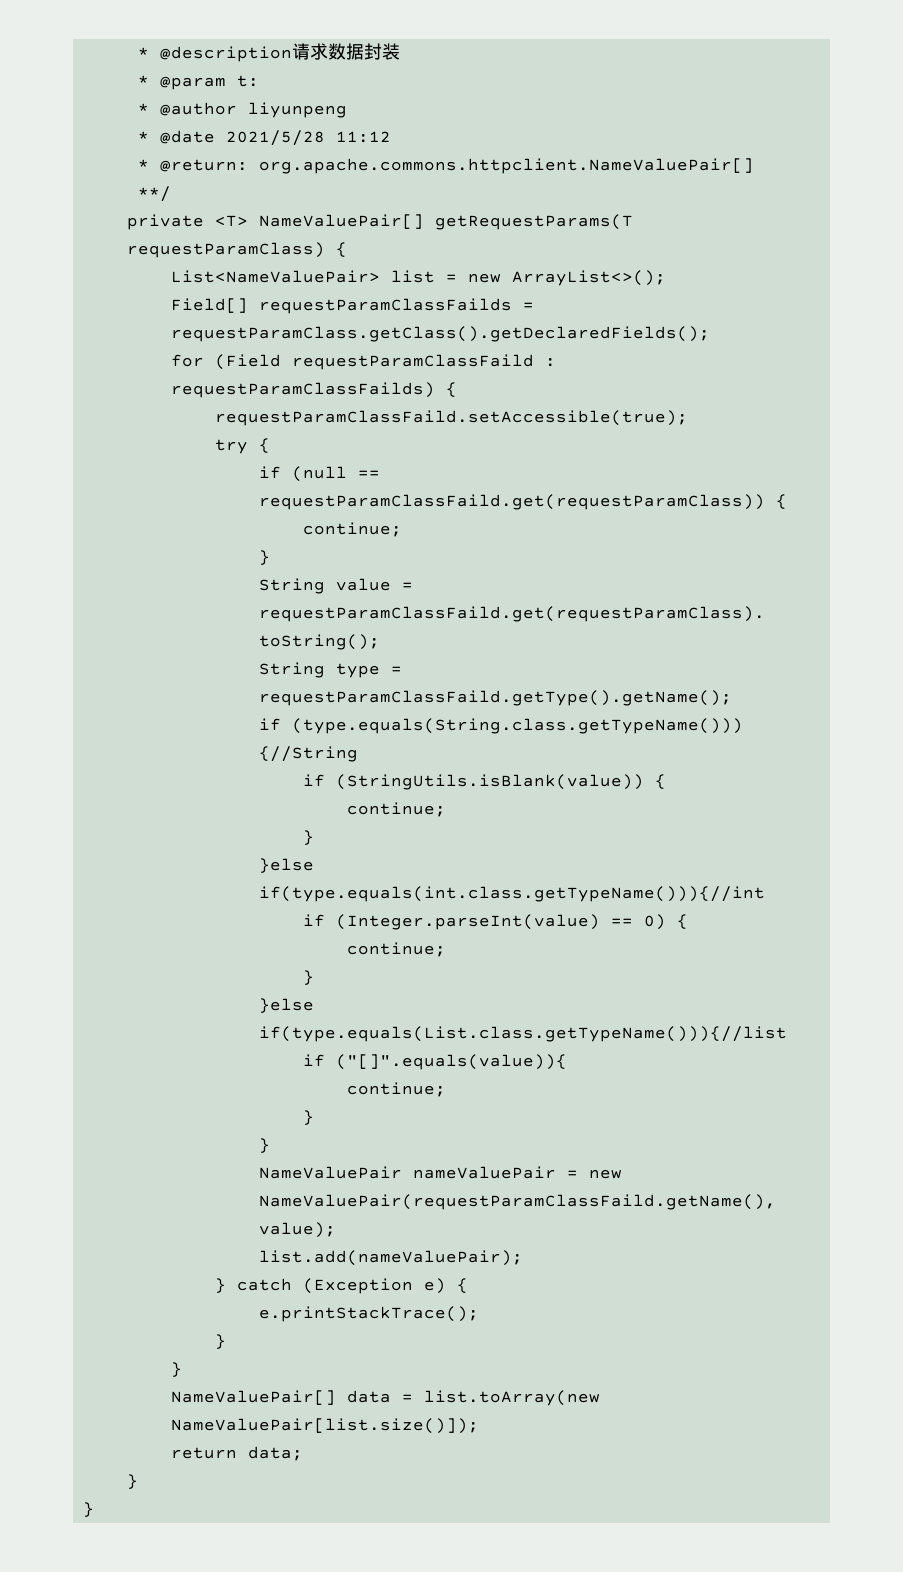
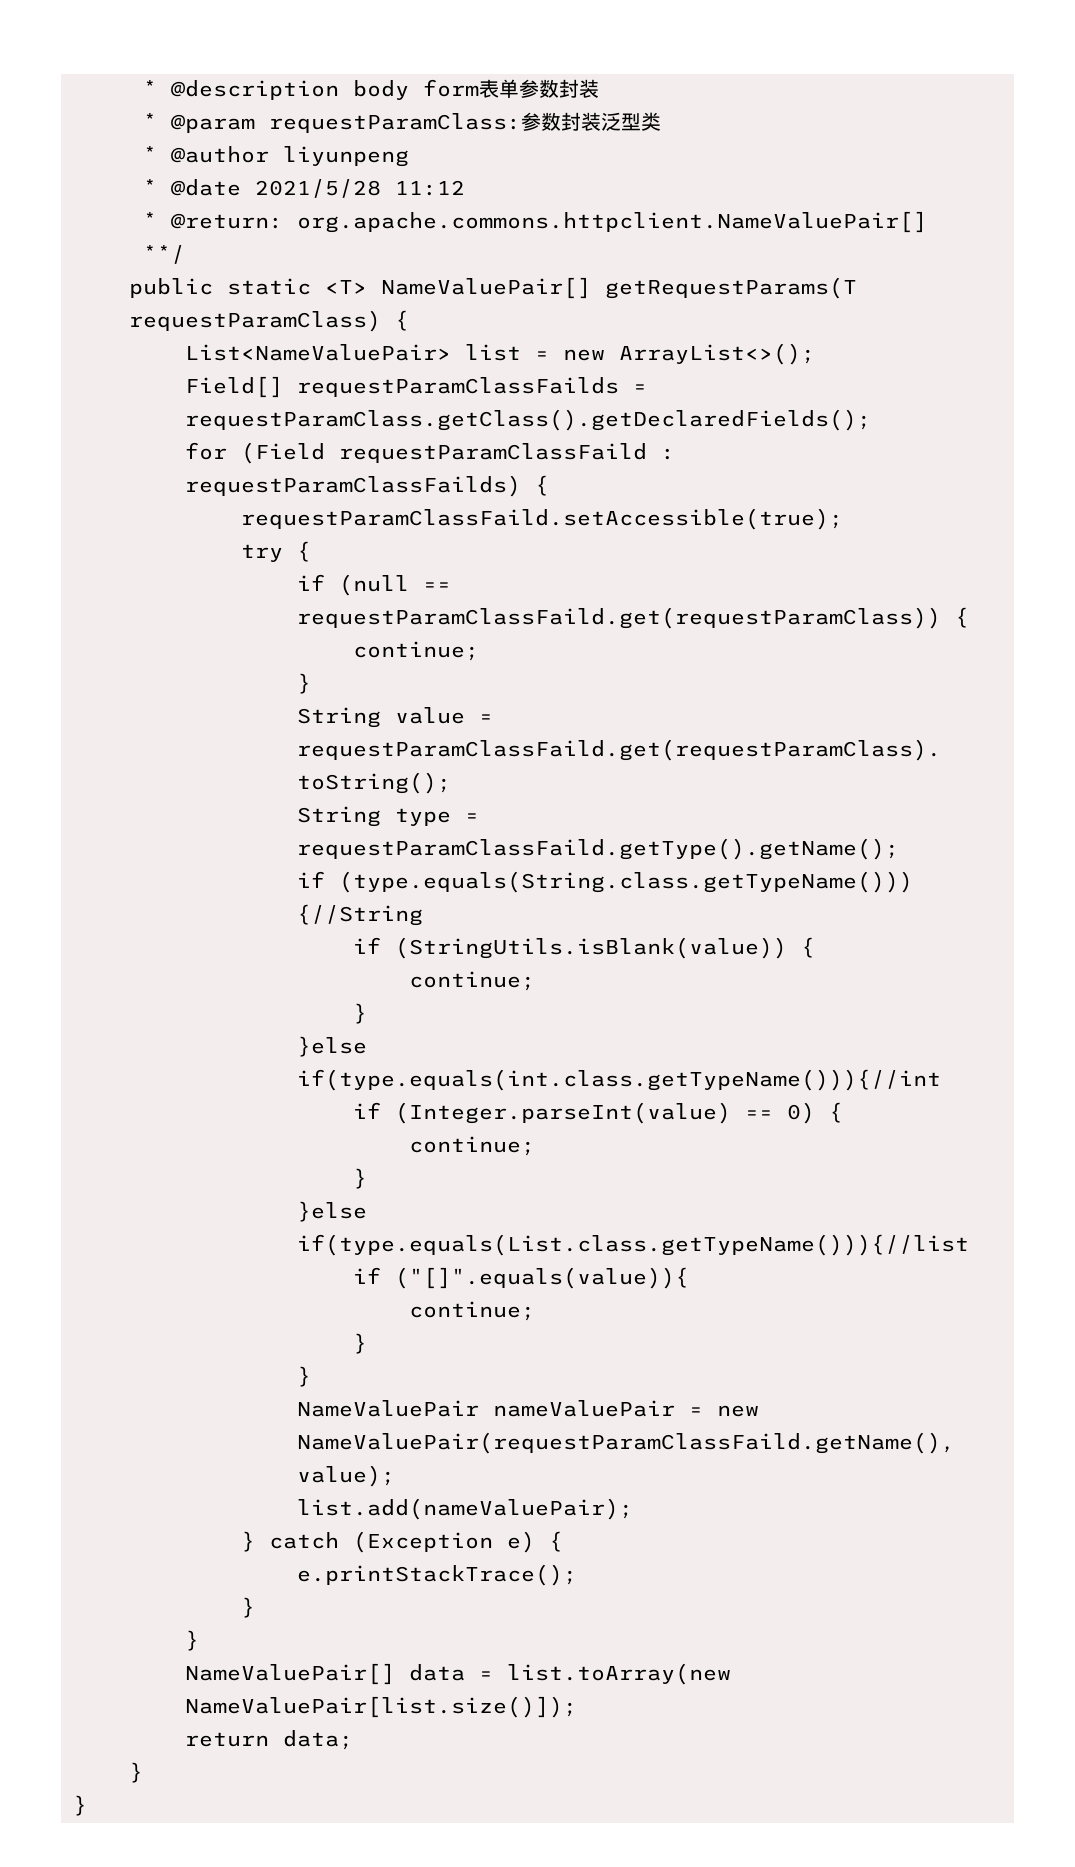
- * @description请求数据封装
+ * @description body form表单参数封装
- * @param t:
+ * @param requestParamClass:参数封装泛型类
- private <T> NameValuePair[] getRequestParams(T requestParamClass) {
+ public static <T> NameValuePair[] getRequestParams(T requestParamClass) {

